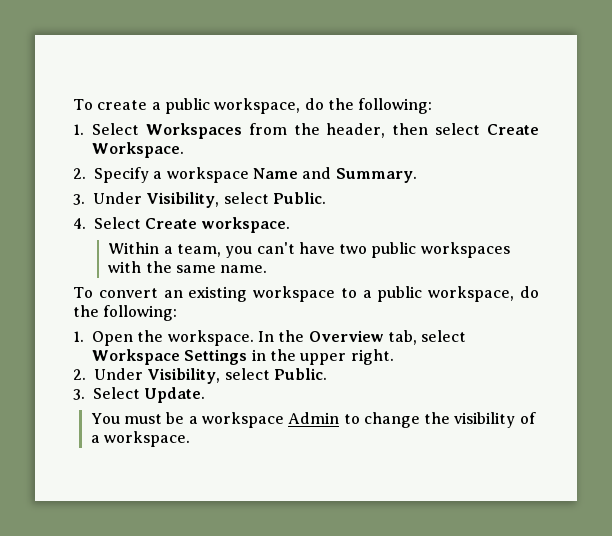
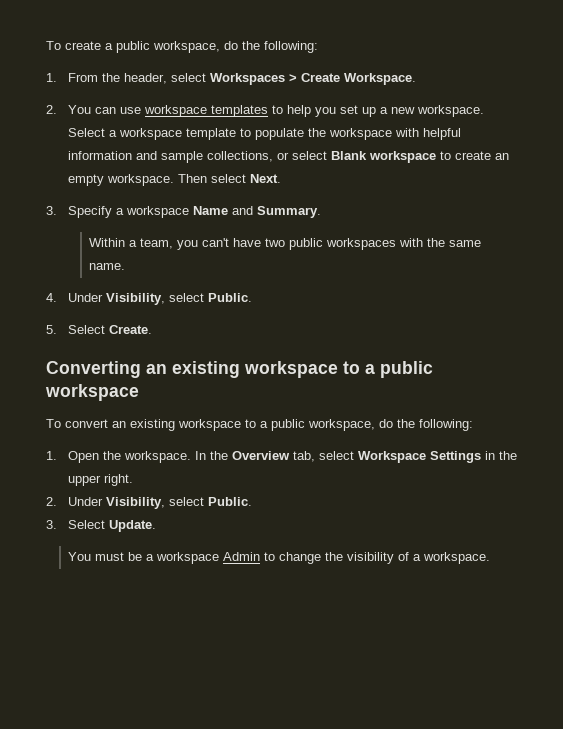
- 1. Select Workspaces from the header, then select Create Workspace.
- 2. Specify a workspace Name and Summary.
+ 1. From the header, select Workspaces > Create Workspace.
+ 2. You can use workspace templates to help you set up a new workspace. Select a workspace template to populate the workspace with helpful information and sample collections, or select Blank workspace to create an empty workspace. Then select Next.
+ 3. Specify a workspace Name and Summary.
- 3. Under Visibility, select Public.
- 4. Select Create workspace.
+ 4. Under Visibility, select Public.
+ 5. Select Create.
+ Converting an existing workspace to a public workspace

